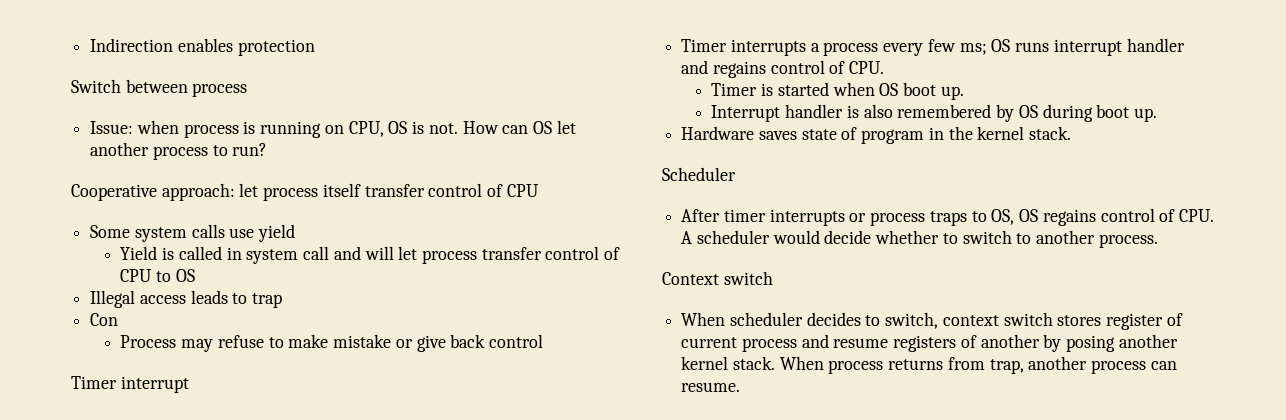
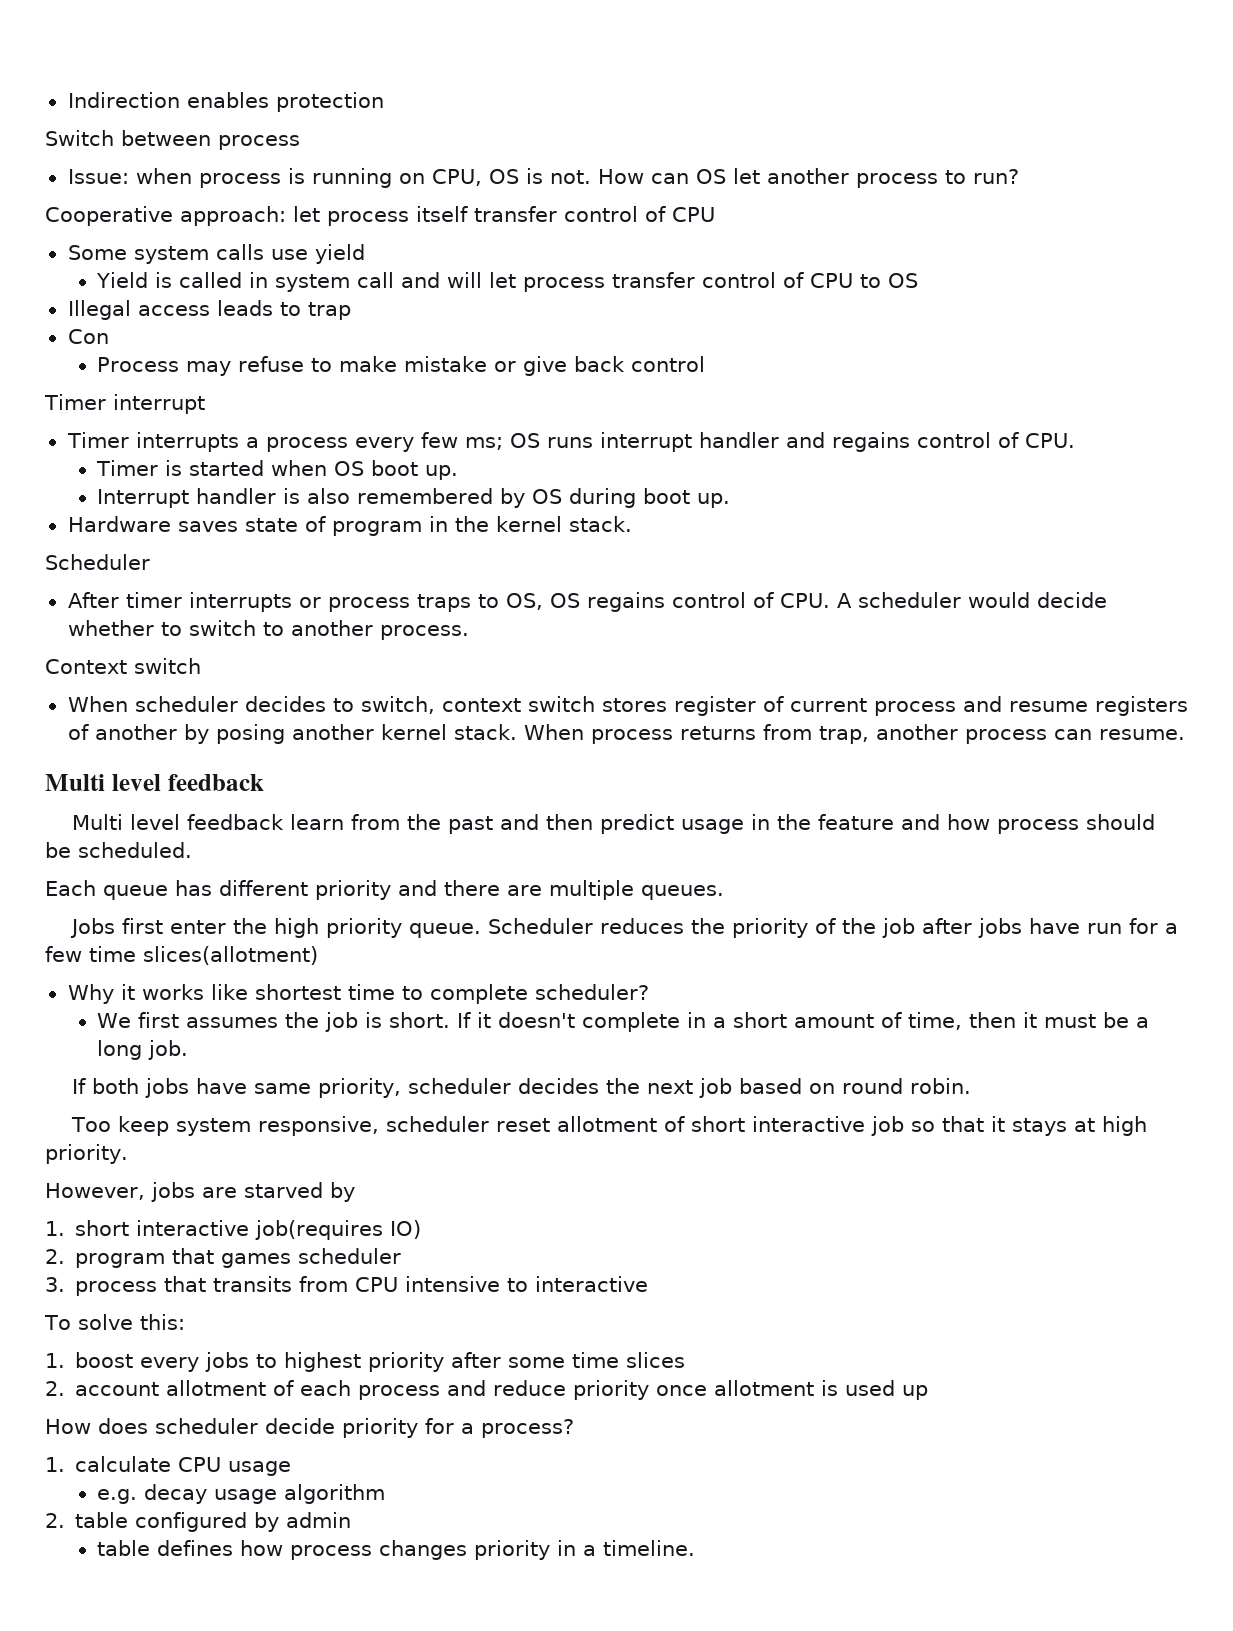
  When process returns from trap, another process can resume.
+ Multi level feedback
+ Multi level feedback learn from the past and then predict usage in the feature and how process should be scheduled.
+ Each queue has different priority and there are multiple queues.
+ Jobs first enter the high priority queue. Scheduler reduces the priority of the job after jobs have run for a few time slices(allotment)
+ Why it works like shortest time to complete scheduler?
+ We first assumes the job is short. If it doesn't complete in a short amount of time, then it must be a long job.
+ If both jobs have same priority, scheduler decides the next job based on round robin.
+ Too keep system responsive, scheduler reset allotment of short interactive job so that it stays at high priority.
+ However, jobs are starved by
+ 1. short interactive job(requires IO)
+ 2. program that games scheduler
+ 3. process that transits from CPU intensive to interactive
+ To solve this:
+ 1. boost every jobs to highest priority after some time slices
+ 2. account allotment of each process and reduce priority once allotment is used up
+ How does scheduler decide priority for a process?
+ 1. calculate CPU usage
+ e.g. decay usage algorithm
+ 2. table configured by admin
+ table defines how process changes priority in a timeline.

